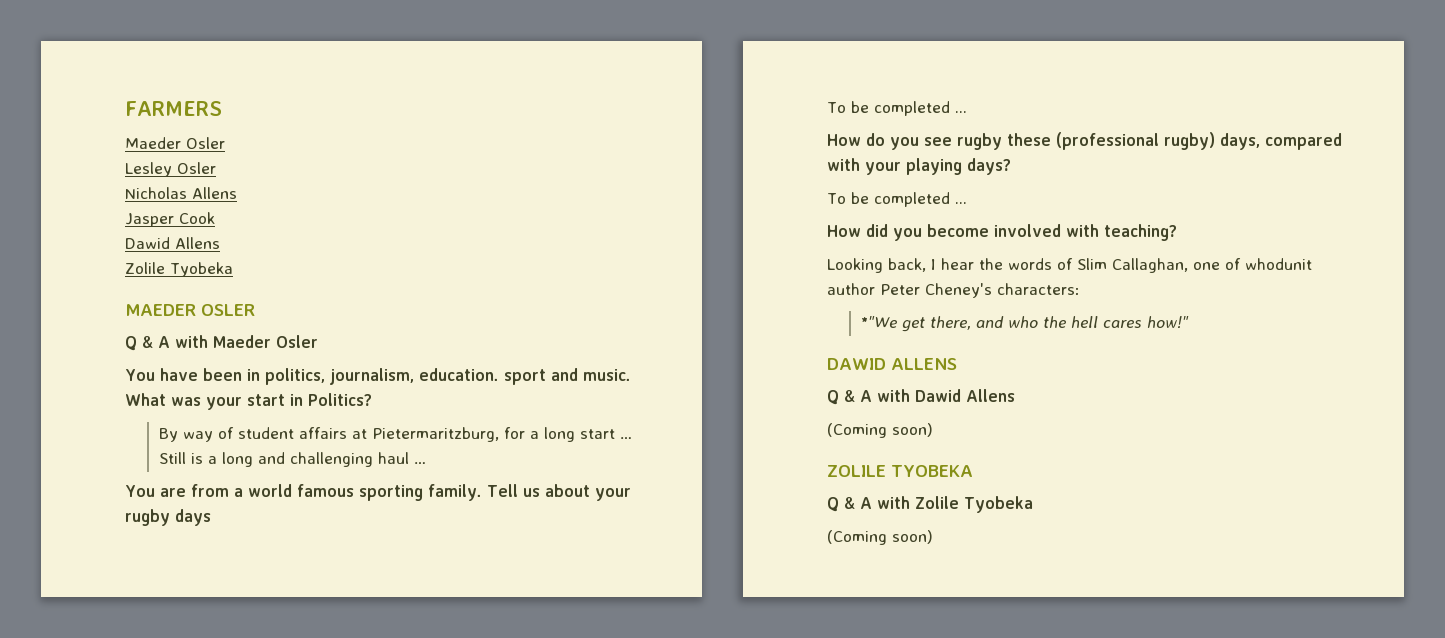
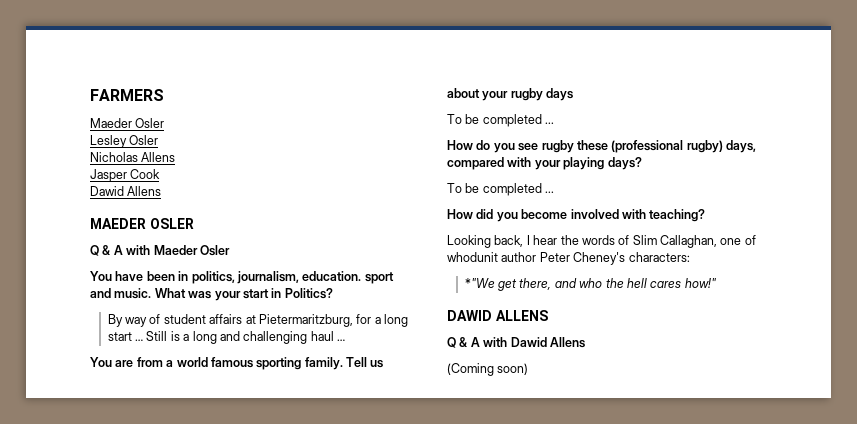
  Jasper Cook
  Dawid Allens
- Zolile Tyobeka
- ZOLILE TYOBEKA
- Q & A with Zolile Tyobeka
- (Coming soon)

